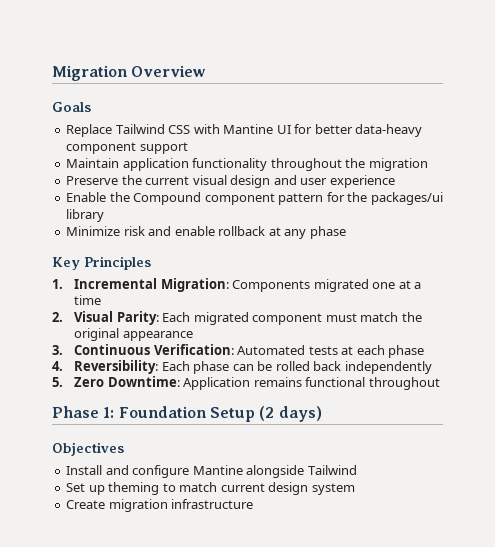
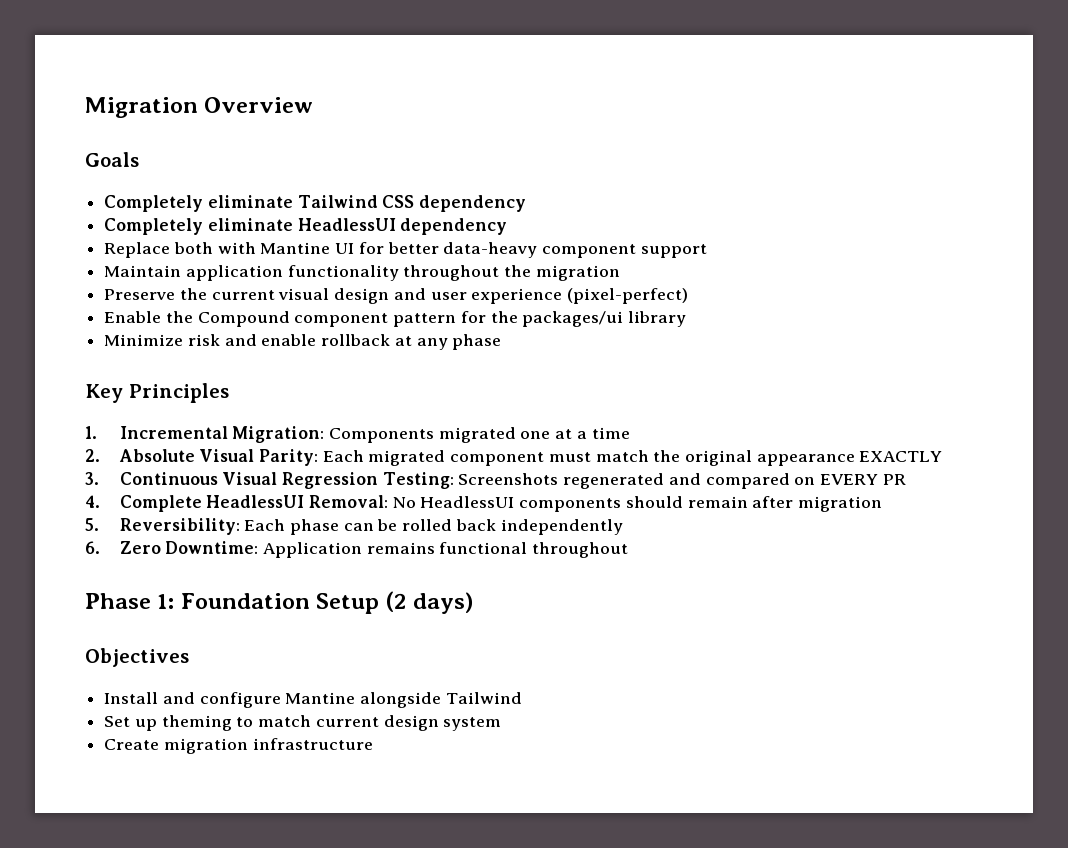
- Replace Tailwind CSS with Mantine UI for better data-heavy component support
+ Completely eliminate Tailwind CSS dependency
+ Completely eliminate HeadlessUI dependency
+ Replace both with Mantine UI for better data-heavy component support
- Preserve the current visual design and user experience
+ Preserve the current visual design and user experience (pixel-perfect)
- 2. Visual Parity: Each migrated component must match the original appearance
+ 2. Absolute Visual Parity: Each migrated component must match the original appearance EXACTLY
- 3. Continuous Verification: Automated tests at each phase
- 4. Reversibility: Each phase can be rolled back independently
+ 3. Continuous Visual Regression Testing: Screenshots regenerated and compared on EVERY PR
+ 4. Complete HeadlessUI Removal: No HeadlessUI components should remain after migration
+ 5. Reversibility: Each phase can be rolled back independently
- 5. Zero Downtime: Application remains functional throughout
+ 6. Zero Downtime: Application remains functional throughout

